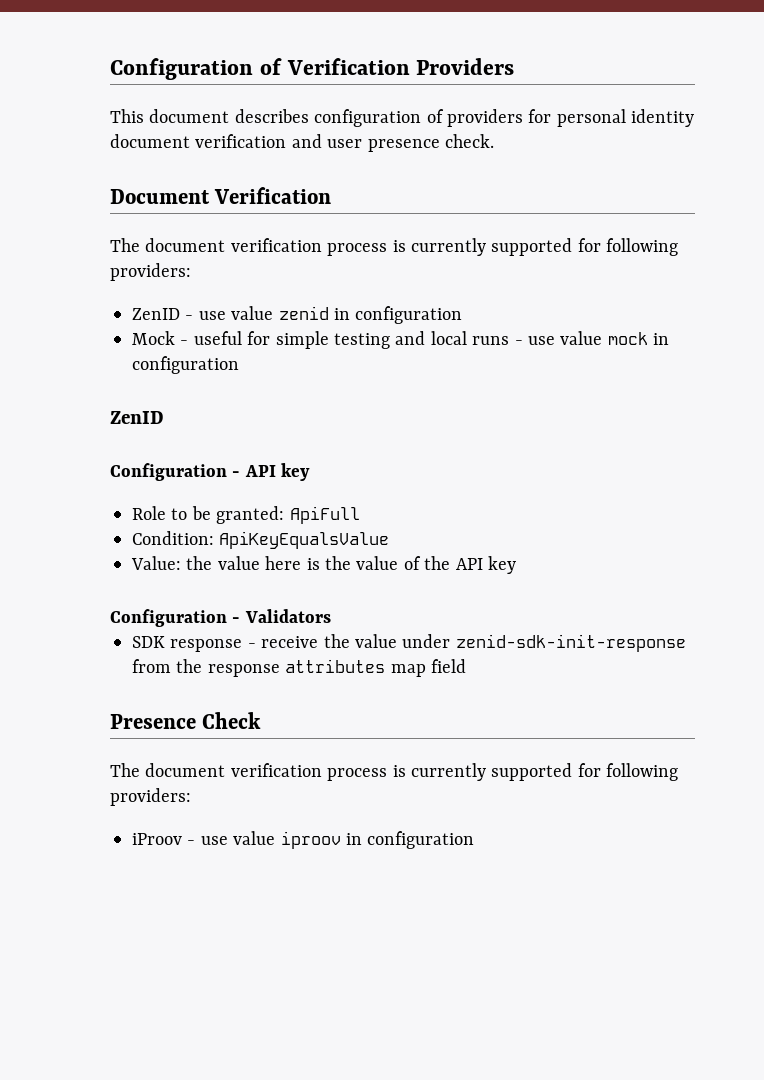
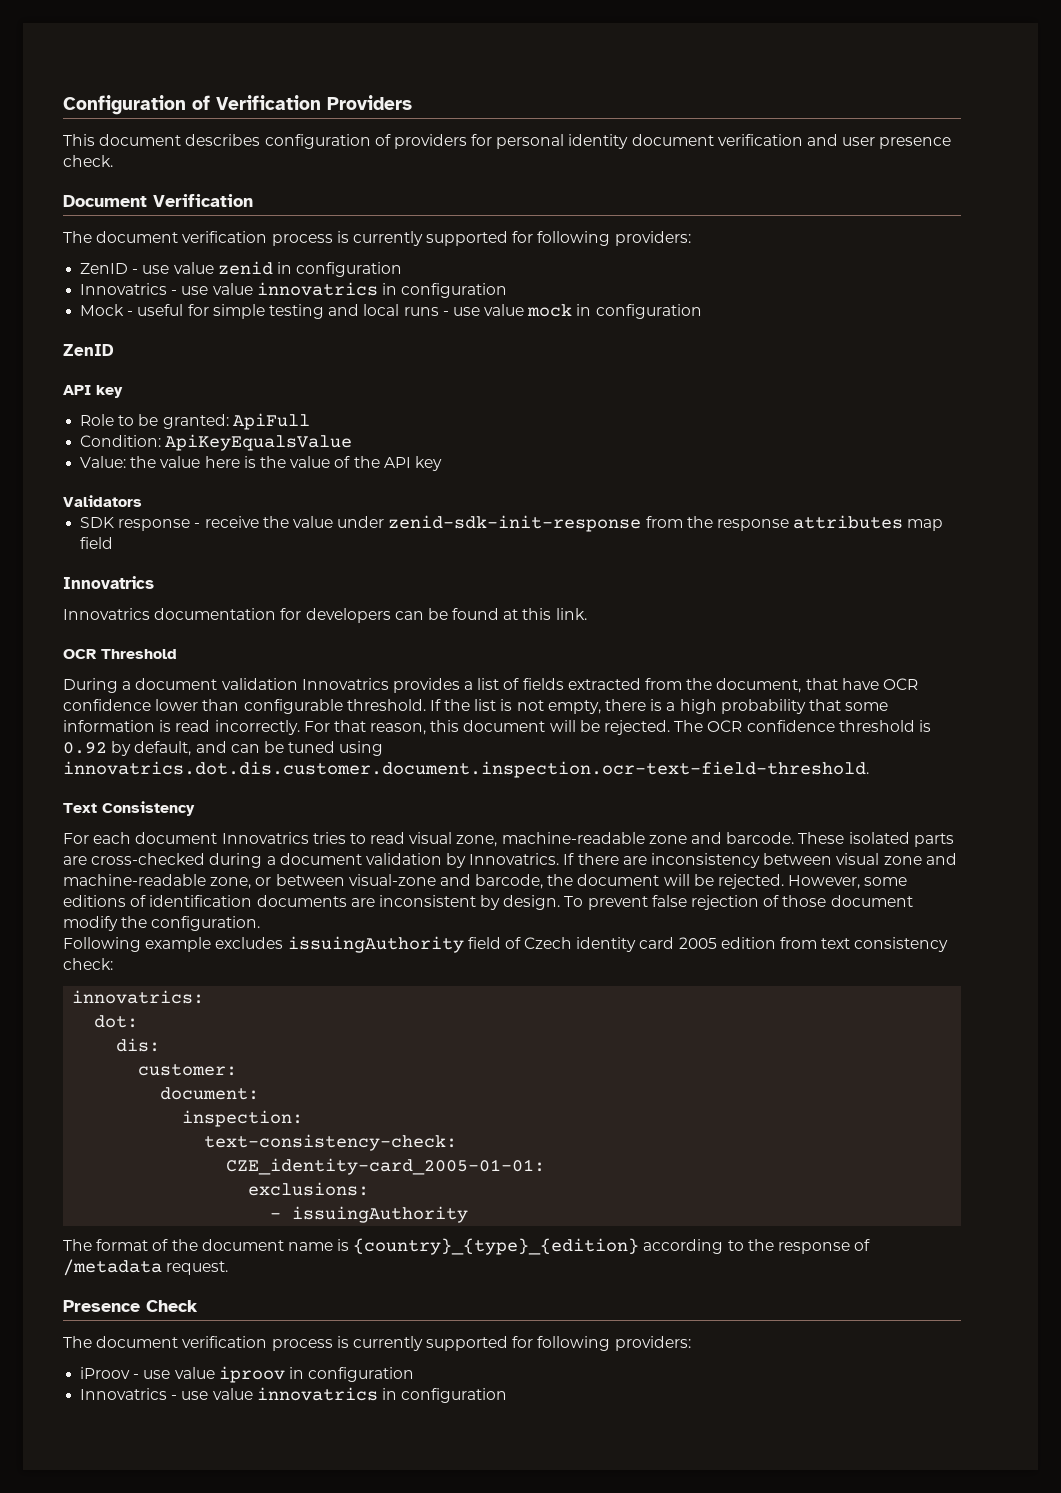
  ZenID - use value zenid in configuration
+ Innovatrics - use value innovatrics in configuration
  Mock - useful for simple testing and local runs - use value mock in configuration
  ZenID
- Configuration - API key
+ API key
- Configuration - Validators
+ Validators
  SDK response - receive the value under zenid-sdk-init-response from the response attributes map field
+ Innovatrics
+ Innovatrics documentation for developers can be found at this link.
+ OCR Threshold
+ During a document validation Innovatrics provides a list of fields extracted from the document, that have OCR confidence lower than configurable threshold. If the list is not empty, there is a high probability that some information is read incorrectly. For that reason, this document will be rejected. The OCR confidence threshold is 0.92 by default, and can be tuned using innovatrics.dot.dis.customer.document.inspection.ocr-text-field-threshold.
+ Text Consistency
+ For each document Innovatrics tries to read visual zone, machine-readable zone and barcode. These isolated parts are cross-checked during a document validation by Innovatrics. If there are inconsistency between visual zone and machine-readable zone, or between visual-zone and barcode, the document will be rejected. However, some editions of identification documents are inconsistent by design. To prevent false rejection of those document modify the configuration.
+ Following example excludes issuingAuthority field of Czech identity card 2005 edition from text consistency check:
+ innovatrics:
+ dot:
+ dis:
+ customer:
+ document:
+ inspection:
+ text-consistency-check:
+ CZE_identity-card_2005-01-01:
+ exclusions:
+ - issuingAuthority
+ The format of the document name is {country}_{type}_{edition} according to the response of /metadata request.
  iProov - use value iproov in configuration
+ Innovatrics - use value innovatrics in configuration

